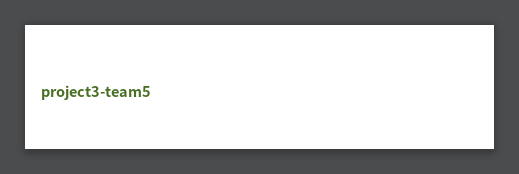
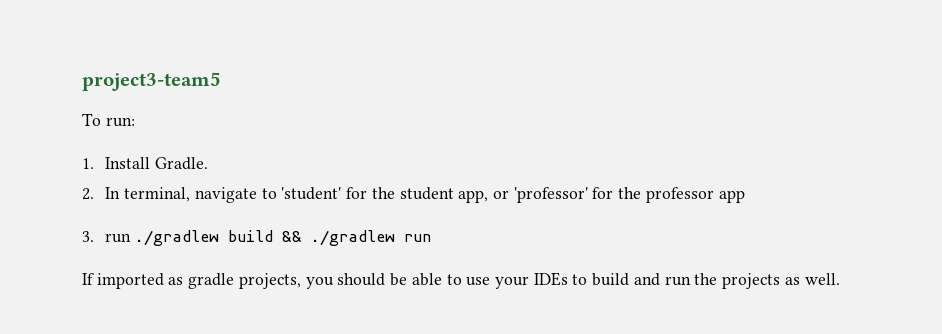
+ To run:
+ 1. Install Gradle.
+ 2. In terminal, navigate to 'student' for the student app, or 'professor' for the professor app
+ 3. run ./gradlew build && ./gradlew run
+ If imported as gradle projects, you should be able to use your IDEs to build and run the projects as well.

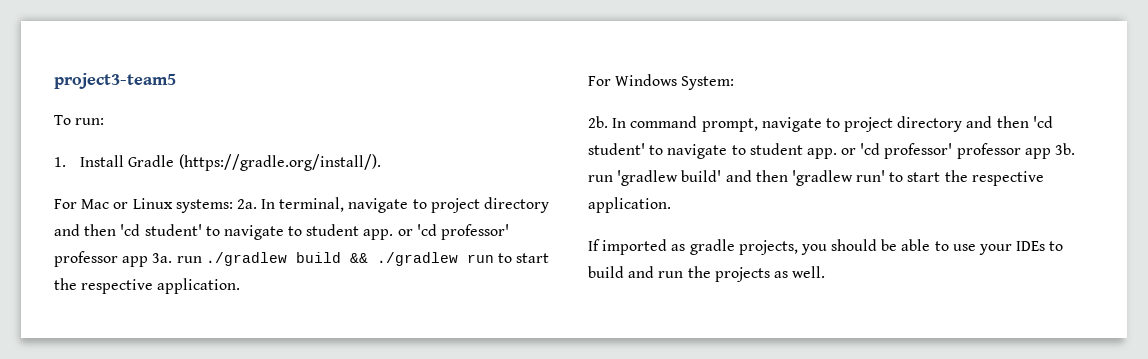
- 1. Install Gradle.
- 2. In terminal, navigate to 'student' for the student app, or 'professor' for the professor app
- 3. run ./gradlew build && ./gradlew run
+ 1. Install Gradle (https://gradle.org/install/).
+ For Mac or Linux systems: 2a. In terminal, navigate to project directory and then 'cd student' to navigate to student app. or 'cd professor' professor app 3a. run ./gradlew build && ./gradlew run to start the respective application.
+ For Windows System:
+ 2b. In command prompt, navigate to project directory and then 'cd student' to navigate to student app. or 'cd professor' professor app 3b. run 'gradlew build' and then 'gradlew run' to start the respective application.

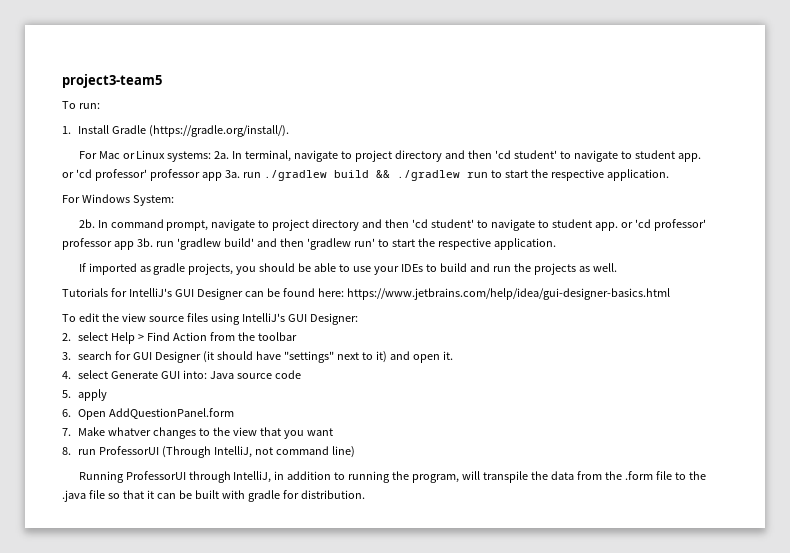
+ Tutorials for IntelliJ's GUI Designer can be found here: https://www.jetbrains.com/help/idea/gui-designer-basics.html
+ To edit the view source files using IntelliJ's GUI Designer:
+ 2. select Help > Find Action from the toolbar
+ 3. search for GUI Designer (it should have "settings" next to it) and open it.
+ 4. select Generate GUI into: Java source code
+ 5. apply
+ 6. Open AddQuestionPanel.form
+ 7. Make whatver changes to the view that you want
+ 8. run ProfessorUI (Through IntelliJ, not command line)
+ Running ProfessorUI through IntelliJ, in addition to running the program, will transpile the data from the .form file to the .java file so that it can be built with gradle for distribution.

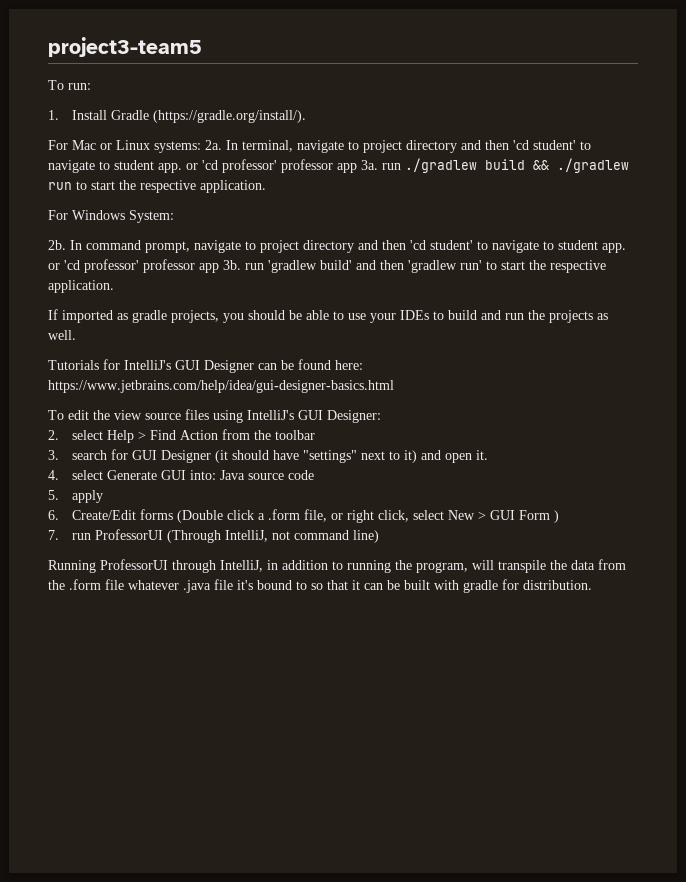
- 6. Open AddQuestionPanel.form
- 7. Make whatver changes to the view that you want
- 8. run ProfessorUI (Through IntelliJ, not command line)
+ 6. Create/Edit forms (Double click a .form file, or right click, select New > GUI Form )
+ 7. run ProfessorUI (Through IntelliJ, not command line)
- Running ProfessorUI through IntelliJ, in addition to running the program, will transpile the data from the .form file to the .java file so that it can be built with gradle for distribution.
+ Running ProfessorUI through IntelliJ, in addition to running the program, will transpile the data from the .form file whatever .java file it's bound to so that it can be built with gradle for distribution.

